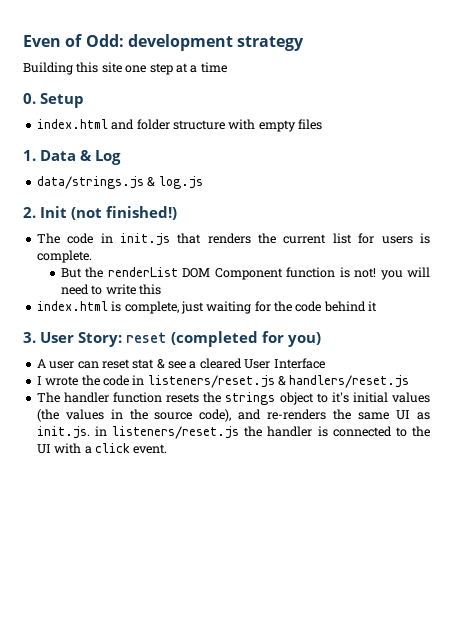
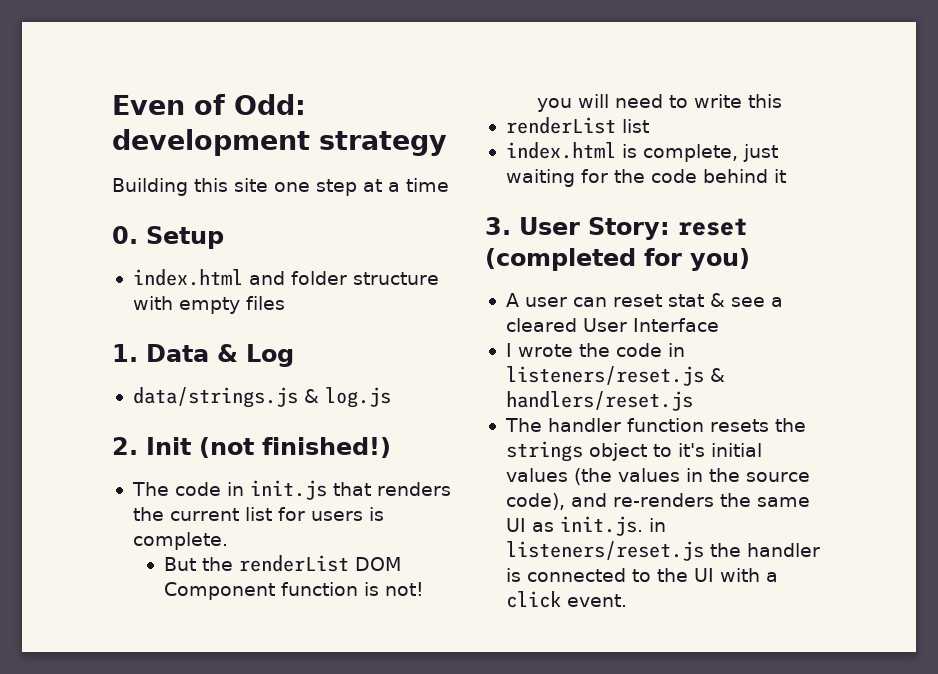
+ renderList list

